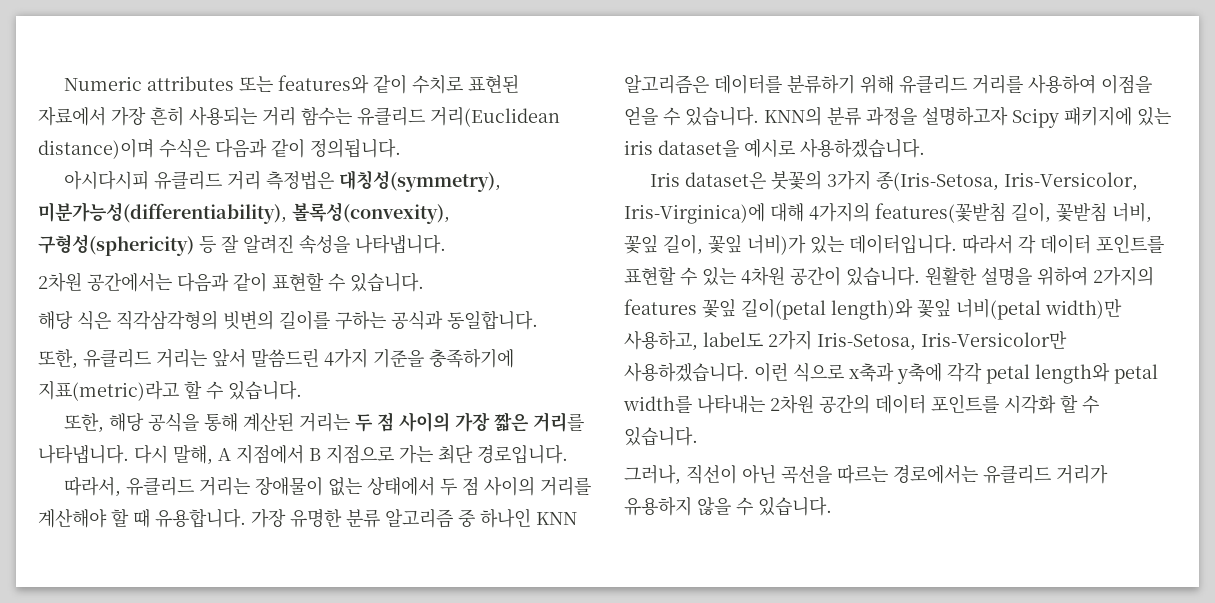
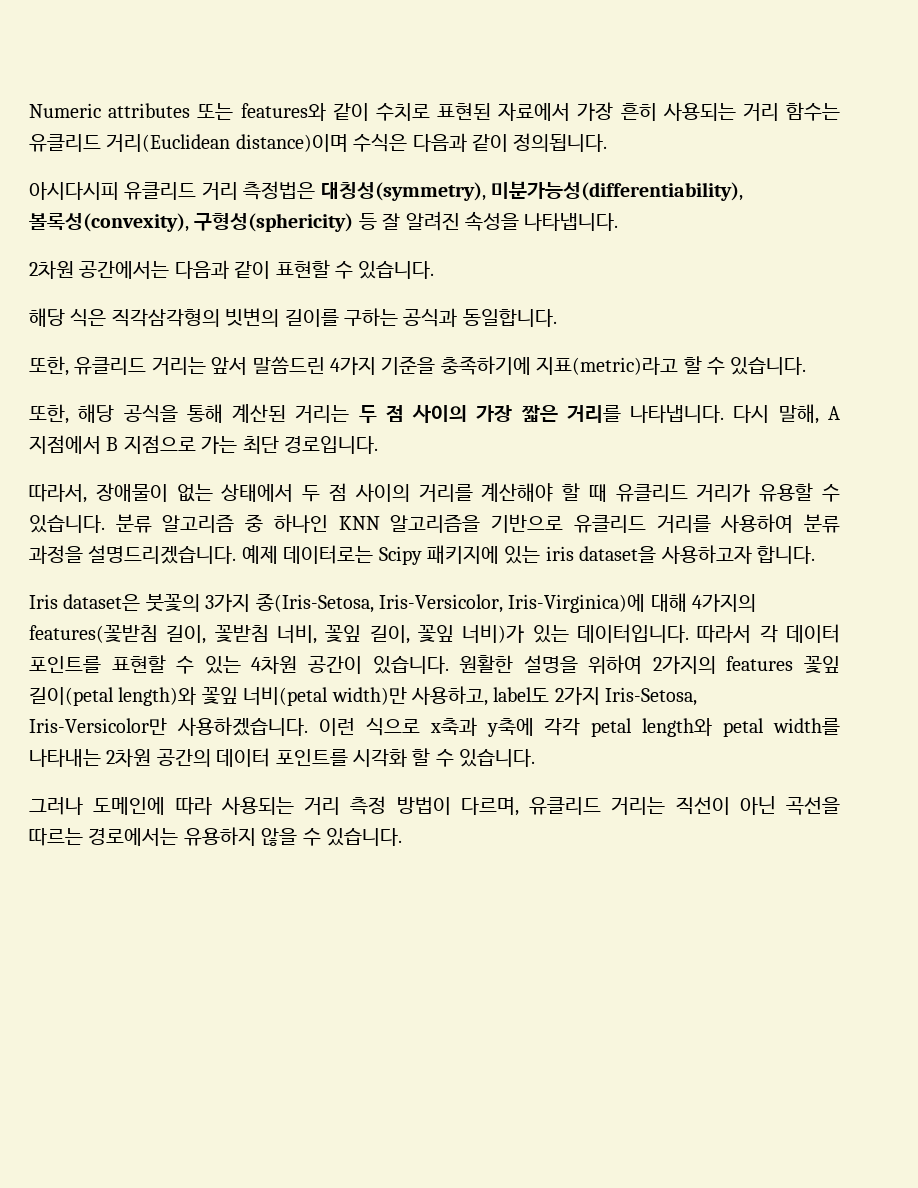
- 따라서, 유클리드 거리는 장애물이 없는 상태에서 두 점 사이의 거리를 계산해야 할 때 유용합니다. 가장 유명한 분류 알고리즘 중 하나인 KNN 알고리즘은 데이터를 분류하기 위해 유클리드 거리를 사용하여 이점을 얻을 수 있습니다. KNN의 분류 과정을 설명하고자 Scipy 패키지에 있는 iris dataset을 예시로 사용하겠습니다.
+ 따라서, 장애물이 없는 상태에서 두 점 사이의 거리를 계산해야 할 때 유클리드 거리가 유용할 수 있습니다. 분류 알고리즘 중 하나인 KNN 알고리즘을 기반으로 유클리드 거리를 사용하여 분류 과정을 설명드리겠습니다. 예제 데이터로는 Scipy 패키지에 있는 iris dataset을 사용하고자 합니다.
- 그러나, 직선이 아닌 곡선을 따르는 경로에서는 유클리드 거리가 유용하지 않을 수 있습니다.
+ 그러나 도메인에 따라 사용되는 거리 측정 방법이 다르며, 유클리드 거리는 직선이 아닌 곡선을 따르는 경로에서는 유용하지 않을 수 있습니다.

